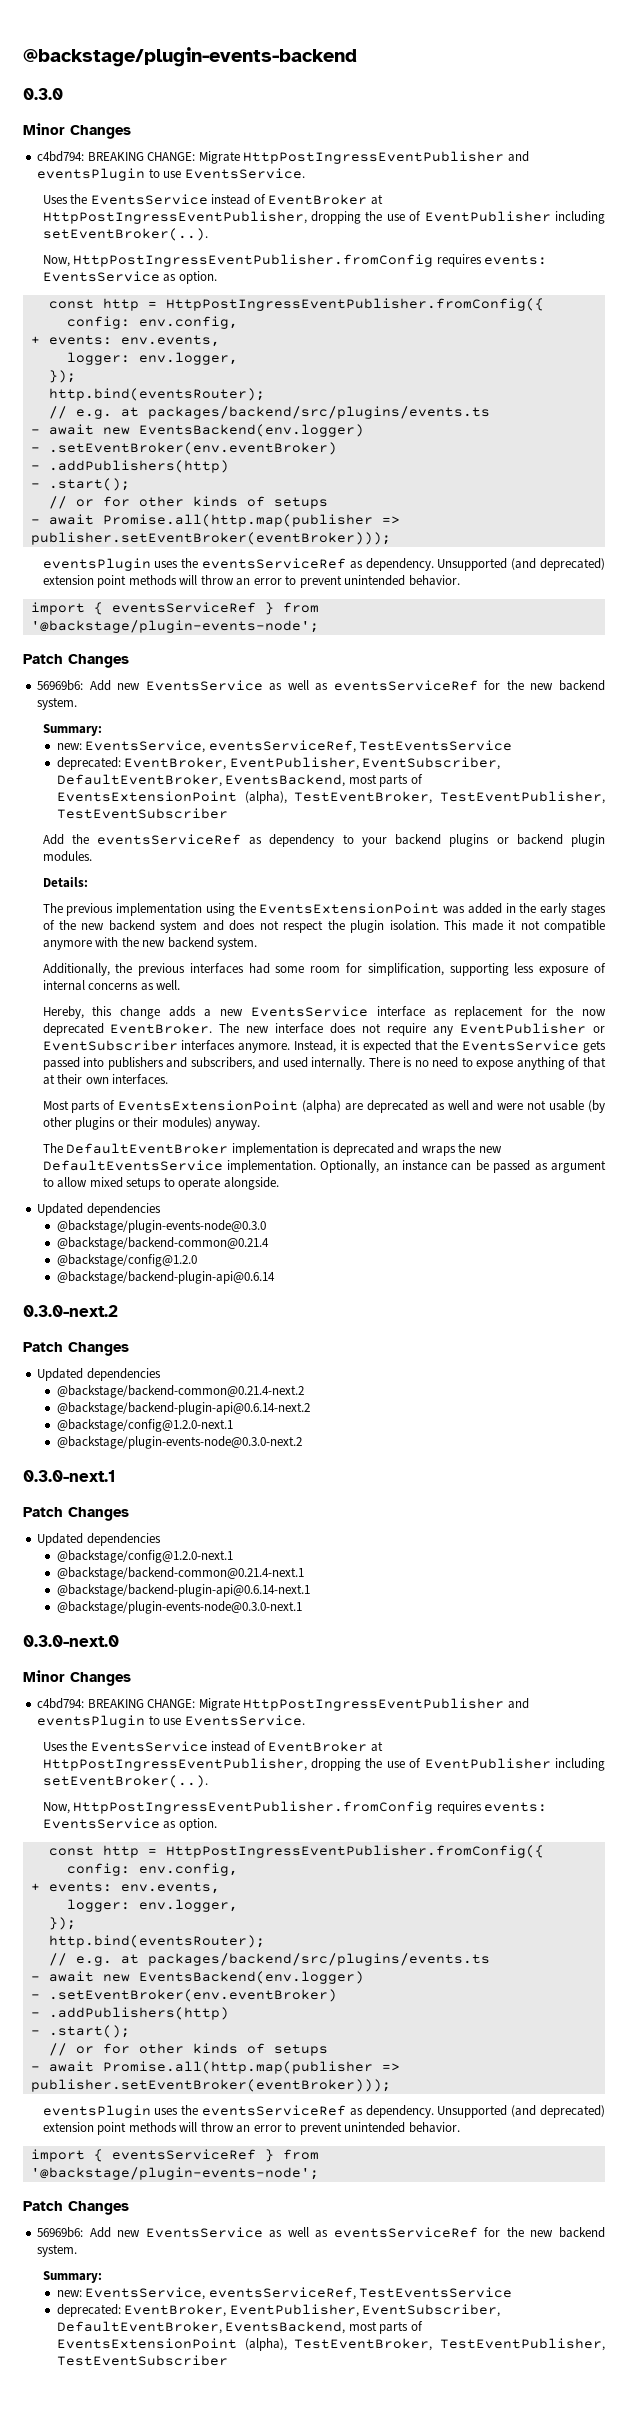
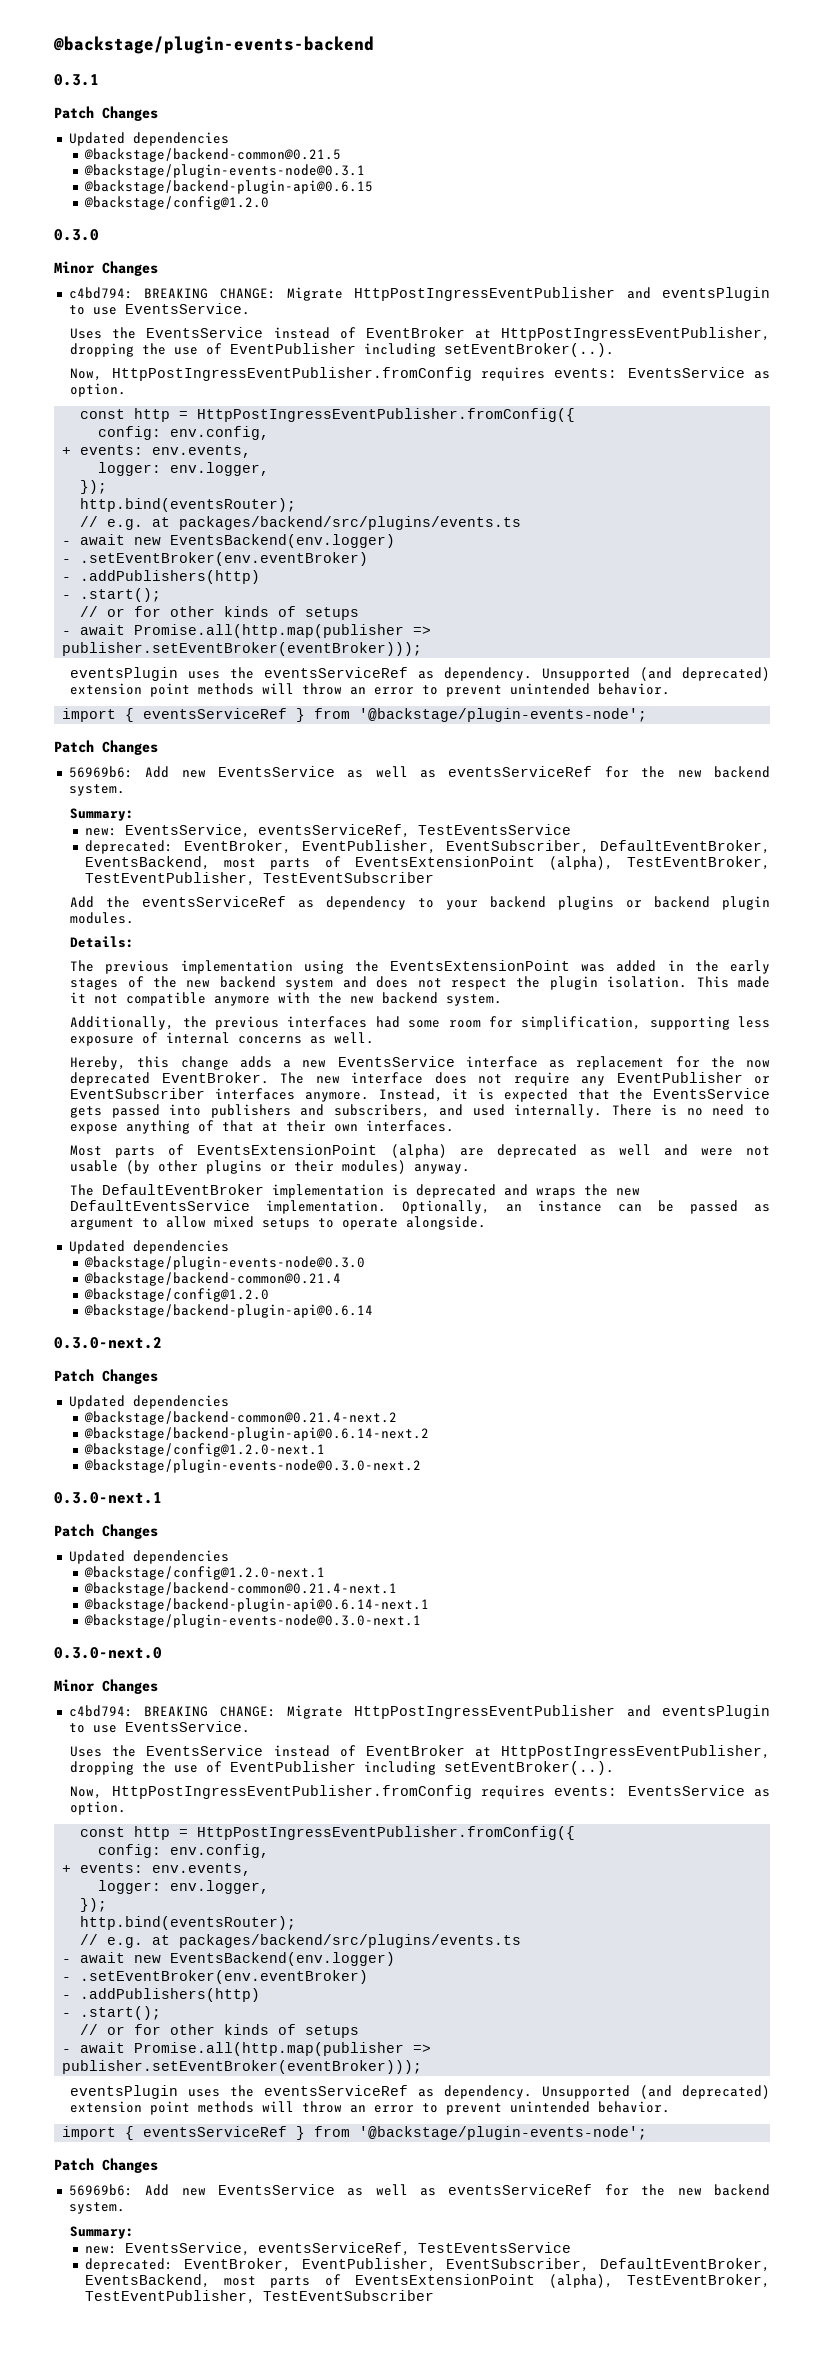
+ 0.3.1
+ Patch Changes
+ Updated dependencies
+ @backstage/backend-common@0.21.5
+ @backstage/plugin-events-node@0.3.1
+ @backstage/backend-plugin-api@0.6.15
+ @backstage/config@1.2.0

